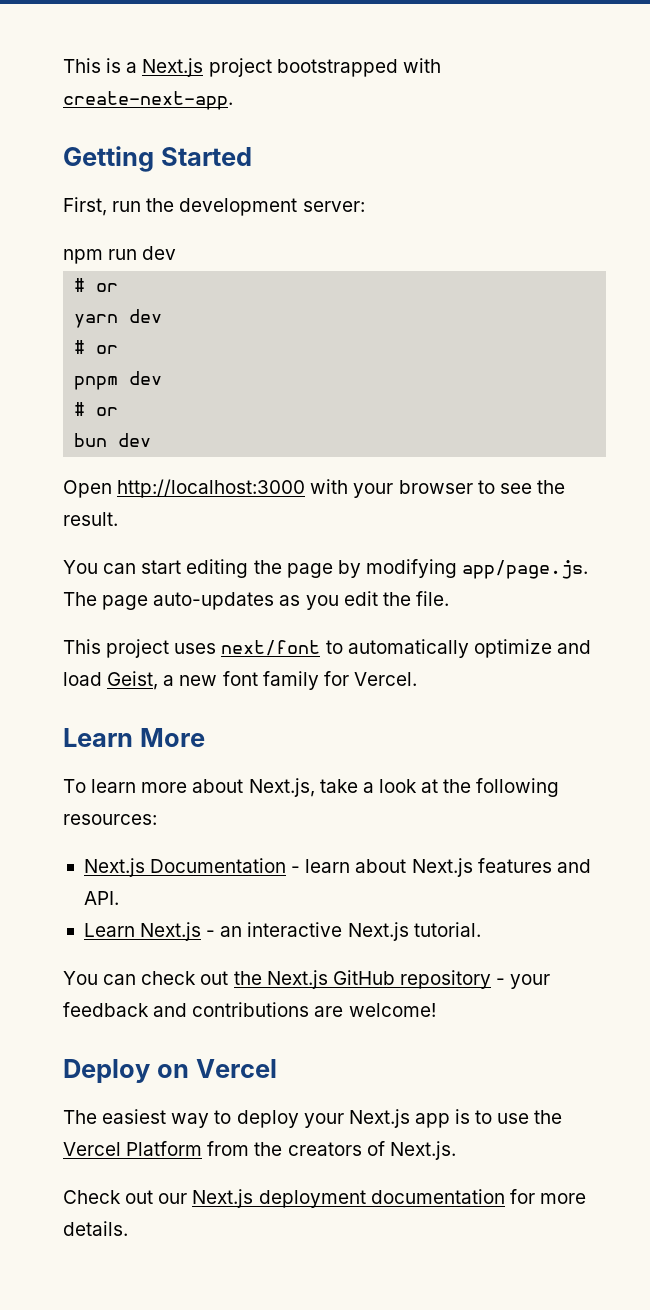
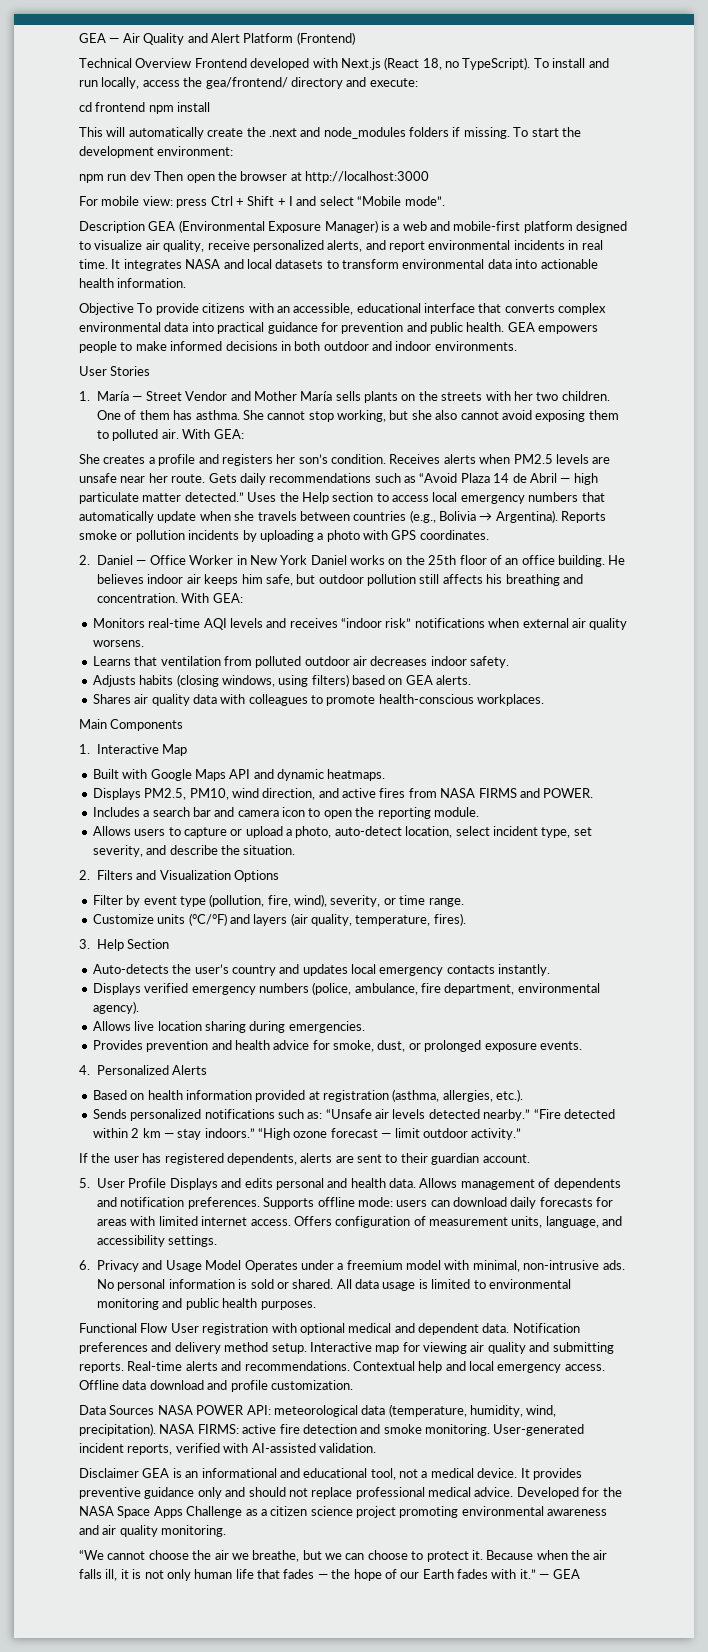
- This is a Next.js project bootstrapped with create-next-app.
- Getting Started
- First, run the development server:
+ GEA — Air Quality and Alert Platform (Frontend)
+ Technical Overview Frontend developed with Next.js (React 18, no TypeScript). To install and run locally, access the gea/frontend/ directory and execute:
+ cd frontend npm install
+ This will automatically create the .next and node_modules folders if missing. To start the development environment:
- npm run dev
- # or
- yarn dev
- # or
- pnpm dev
- # or
- bun dev
- Open http://localhost:3000 with your browser to see the result.
- You can start editing the page by modifying app/page.js. The page auto-updates as you edit the file.
- This project uses next/font to automatically optimize and load Geist, a new font family for Vercel.
- Learn More
- To learn more about Next.js, take a look at the following resources:
- Next.js Documentation - learn about Next.js features and API.
- Learn Next.js - an interactive Next.js tutorial.
- You can check out the Next.js GitHub repository - your feedback and contributions are welcome!
- Deploy on Vercel
- The easiest way to deploy your Next.js app is to use the Vercel Platform from the creators of Next.js.
- Check out our Next.js deployment documentation for more details.
+ npm run dev Then open the browser at http://localhost:3000
+ For mobile view: press Ctrl + Shift + I and select “Mobile mode”.
+ Description GEA (Environmental Exposure Manager) is a web and mobile-first platform designed to visualize air quality, receive personalized alerts, and report environmental incidents in real time. It integrates NASA and local datasets to transform environmental data into actionable health information.
+ Objective To provide citizens with an accessible, educational interface that converts complex environmental data into practical guidance for prevention and public health. GEA empowers people to make informed decisions in both outdoor and indoor environments.
+ User Stories
+ 1. María — Street Vendor and Mother María sells plants on the streets with her two children. One of them has asthma. She cannot stop working, but she also cannot avoid exposing them to polluted air. With GEA:
+ She creates a profile and registers her son’s condition. Receives alerts when PM2.5 levels are unsafe near her route. Gets daily recommendations such as “Avoid Plaza 14 de Abril — high particulate matter detected.” Uses the Help section to access local emergency numbers that automatically update when she travels between countries (e.g., Bolivia → Argentina). Reports smoke or pollution incidents by uploading a photo with GPS coordinates.
+ 2. Daniel — Office Worker in New York Daniel works on the 25th floor of an office building. He believes indoor air keeps him safe, but outdoor pollution still affects his breathing and concentration. With GEA:
+ Monitors real-time AQI levels and receives “indoor risk” notifications when external air quality worsens.
+ Learns that ventilation from polluted outdoor air decreases indoor safety.
+ Adjusts habits (closing windows, using filters) based on GEA alerts.
+ Shares air quality data with colleagues to promote health-conscious workplaces.
+ Main Components
+ 1. Interactive Map
+ Built with Google Maps API and dynamic heatmaps.
+ Displays PM2.5, PM10, wind direction, and active fires from NASA FIRMS and POWER.
+ Includes a search bar and camera icon to open the reporting module.
+ Allows users to capture or upload a photo, auto-detect location, select incident type, set severity, and describe the situation.
+ 2. Filters and Visualization Options
+ Filter by event type (pollution, fire, wind), severity, or time range.
+ Customize units (°C/°F) and layers (air quality, temperature, fires).
+ 3. Help Section
+ Auto-detects the user’s country and updates local emergency contacts instantly.
+ Displays verified emergency numbers (police, ambulance, fire department, environmental agency).
+ Allows live location sharing during emergencies.
+ Provides prevention and health advice for smoke, dust, or prolonged exposure events.
+ 4. Personalized Alerts
+ Based on health information provided at registration (asthma, allergies, etc.).
+ Sends personalized notifications such as: “Unsafe air levels detected nearby.” “Fire detected within 2 km — stay indoors.” “High ozone forecast — limit outdoor activity.”
+ If the user has registered dependents, alerts are sent to their guardian account.
+ 5. User Profile Displays and edits personal and health data. Allows management of dependents and notification preferences. Supports offline mode: users can download daily forecasts for areas with limited internet access. Offers configuration of measurement units, language, and accessibility settings.
+ 6. Privacy and Usage Model Operates under a freemium model with minimal, non-intrusive ads. No personal information is sold or shared. All data usage is limited to environmental monitoring and public health purposes.
+ Functional Flow User registration with optional medical and dependent data. Notification preferences and delivery method setup. Interactive map for viewing air quality and submitting reports. Real-time alerts and recommendations. Contextual help and local emergency access. Offline data download and profile customization.
+ Data Sources NASA POWER API: meteorological data (temperature, humidity, wind, precipitation). NASA FIRMS: active fire detection and smoke monitoring. User-generated incident reports, verified with AI-assisted validation.
+ Disclaimer GEA is an informational and educational tool, not a medical device. It provides preventive guidance only and should not replace professional medical advice. Developed for the NASA Space Apps Challenge as a citizen science project promoting environmental awareness and air quality monitoring.
+ “We cannot choose the air we breathe, but we can choose to protect it. Because when the air falls ill, it is not only human life that fades — the hope of our Earth fades with it.” — GEA

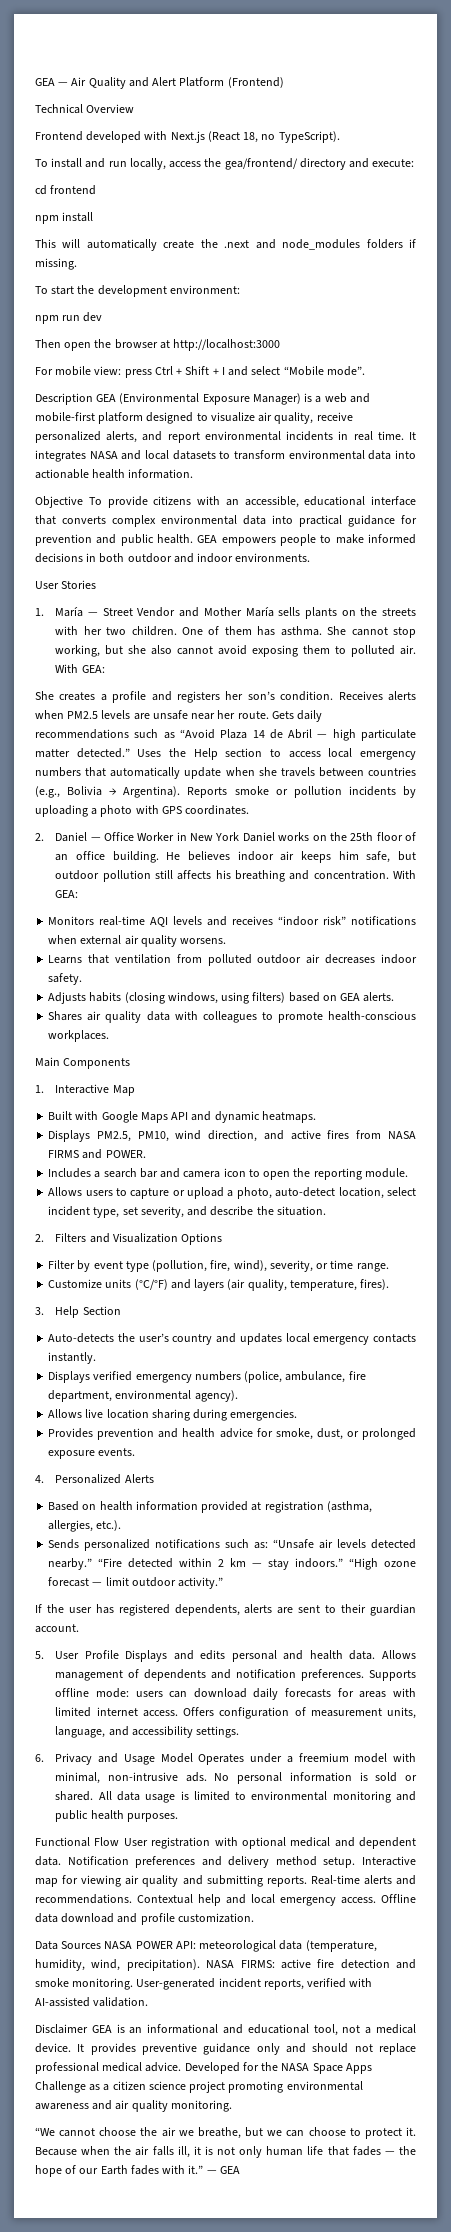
- Technical Overview Frontend developed with Next.js (React 18, no TypeScript). To install and run locally, access the gea/frontend/ directory and execute:
+ Technical Overview
+ Frontend developed with Next.js (React 18, no TypeScript).
+ To install and run locally, access the gea/frontend/ directory and execute:
- cd frontend npm install
+ cd frontend
+ npm install
- This will automatically create the .next and node_modules folders if missing. To start the development environment:
+ This will automatically create the .next and node_modules folders if missing.
+ To start the development environment:
- npm run dev Then open the browser at http://localhost:3000
+ npm run dev
+ Then open the browser at http://localhost:3000

